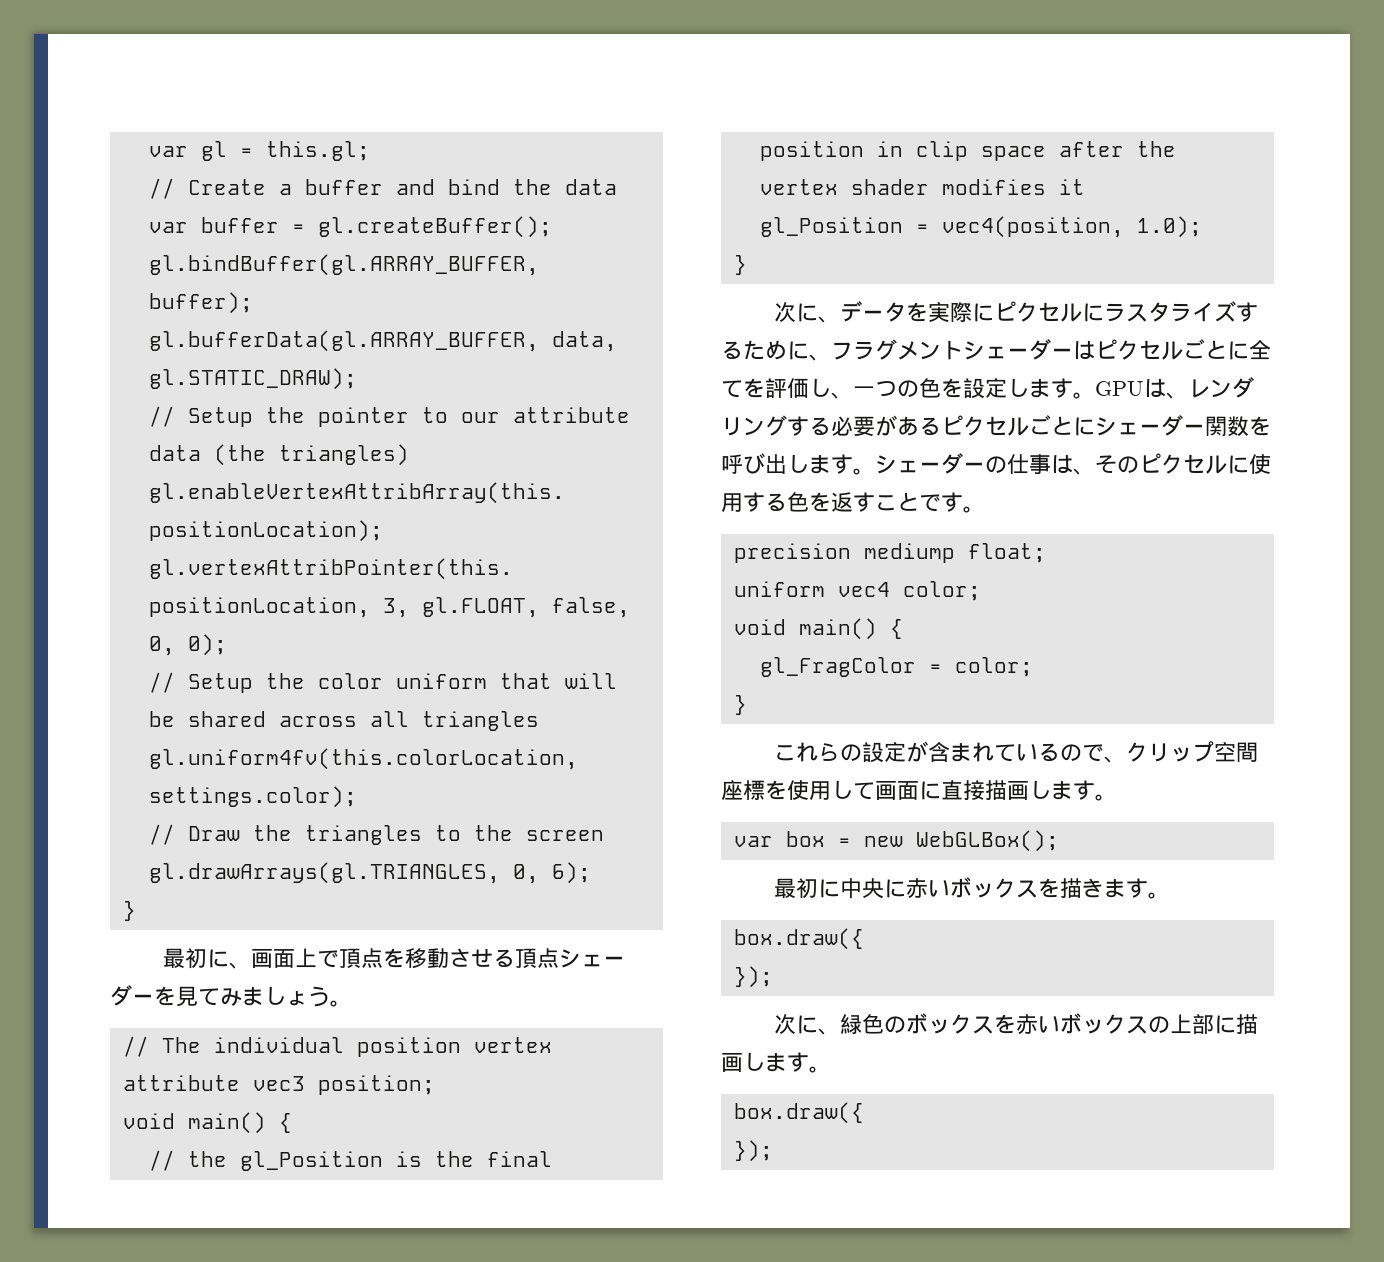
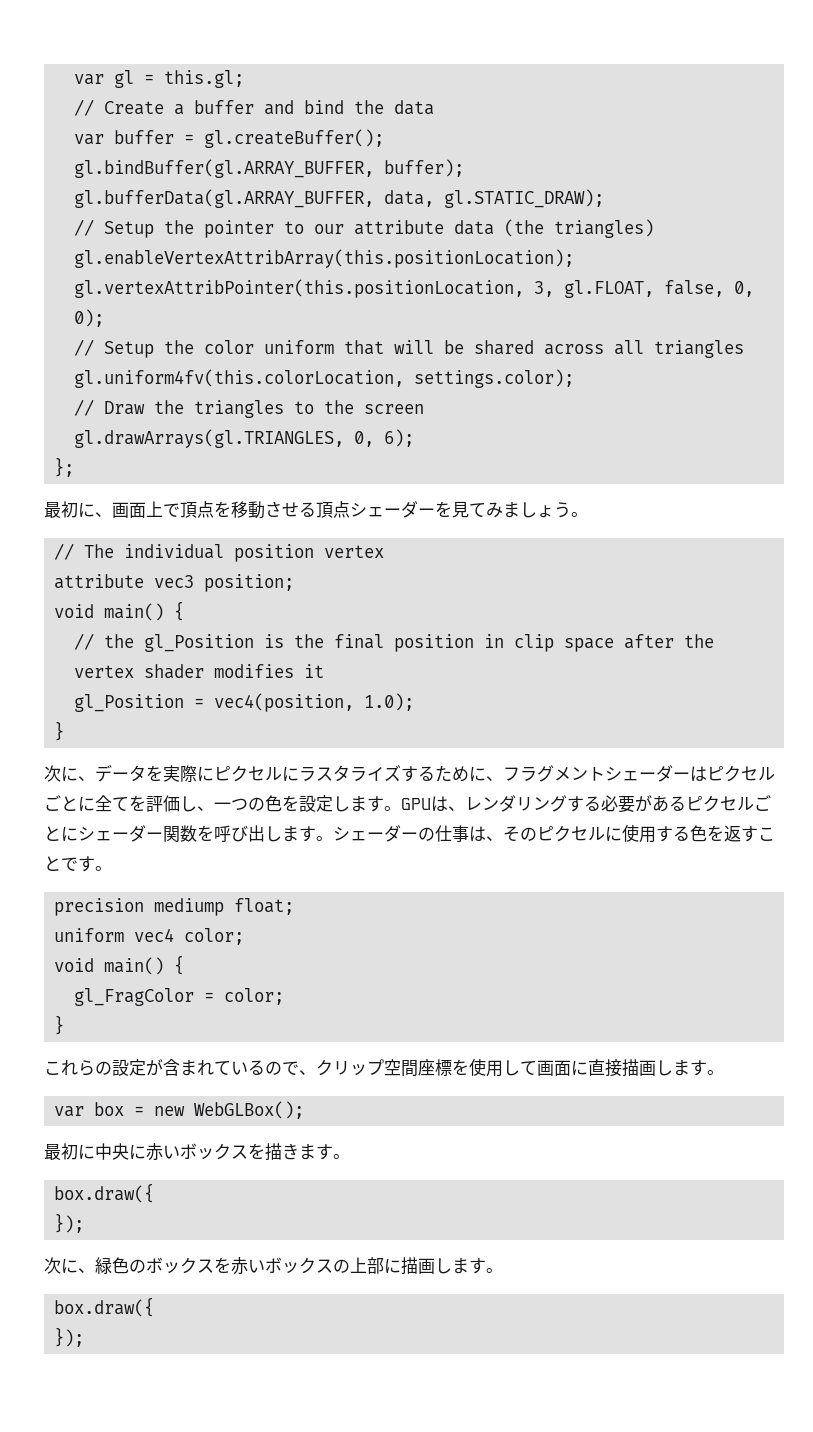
  gl.drawArrays(gl.TRIANGLES, 0, 6);
- }
+ };

